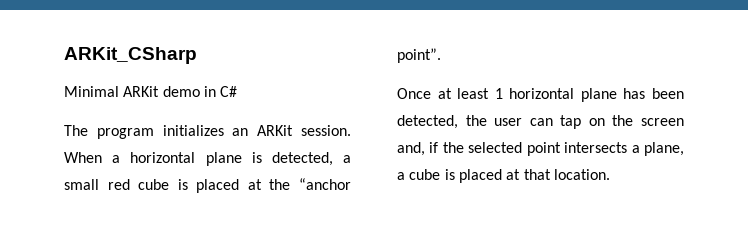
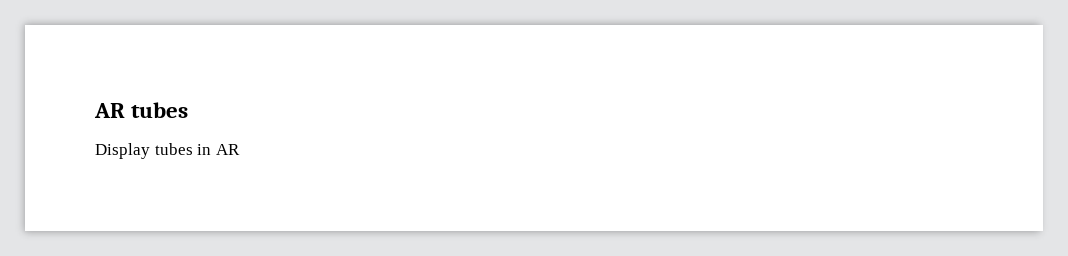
- ARKit_CSharp
- Minimal ARKit demo in C#
- The program initializes an ARKit session. When a horizontal plane is detected, a small red cube is placed at the “anchor point”.
- Once at least 1 horizontal plane has been detected, the user can tap on the screen and, if the selected point intersects a plane, a cube is placed at that location.
+ AR tubes
+ Display tubes in AR

